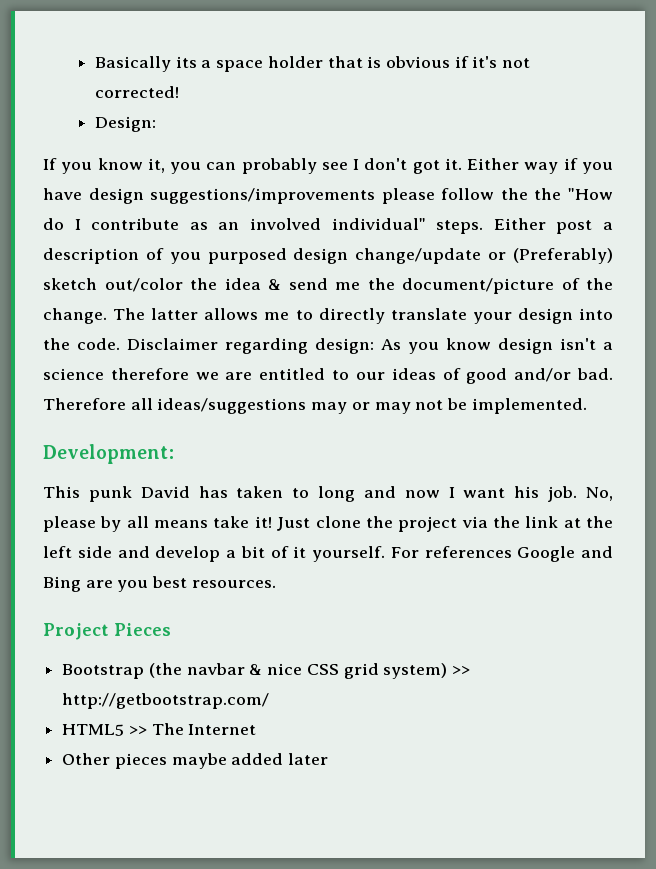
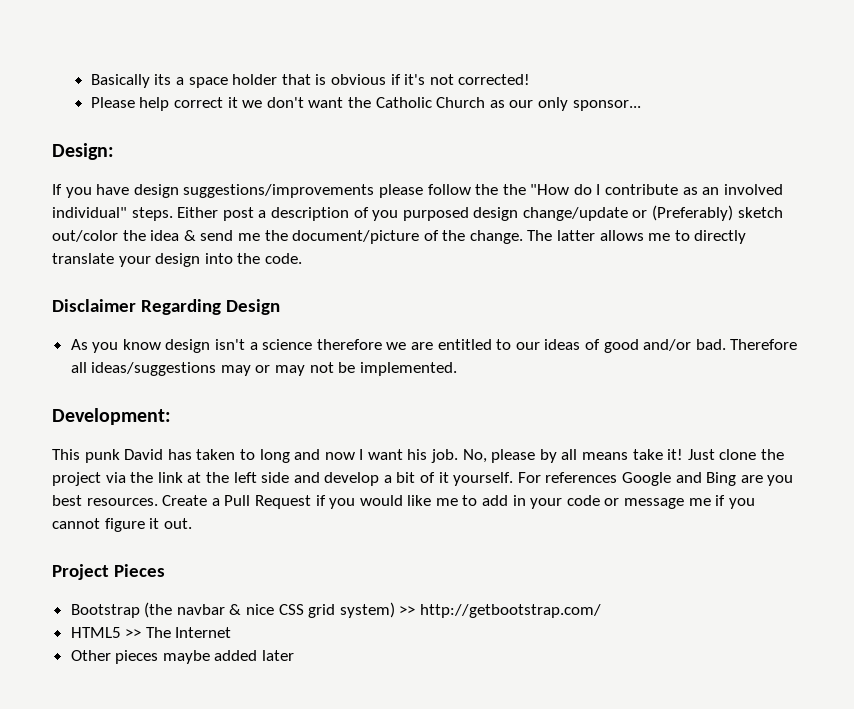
+ Please help correct it we don't want the Catholic Church as our only sponsor...
  Design:
- If you know it, you can probably see I don't got it. Either way if you have design suggestions/improvements please follow the the "How do I contribute as an involved individual" steps.
+ If you have design suggestions/improvements please follow the the "How do I contribute as an involved individual" steps.
- The latter allows me to directly translate your design into the code. Disclaimer regarding design: As you know design isn't a science therefore we are entitled to our ideas of good and/or bad.
+ The latter allows me to directly translate your design into the code.
+ Disclaimer Regarding Design
+ As you know design isn't a science therefore we are entitled to our ideas of good and/or bad.
+ Create a Pull Request if you would like me to add in your code or message me if you cannot figure it out.

